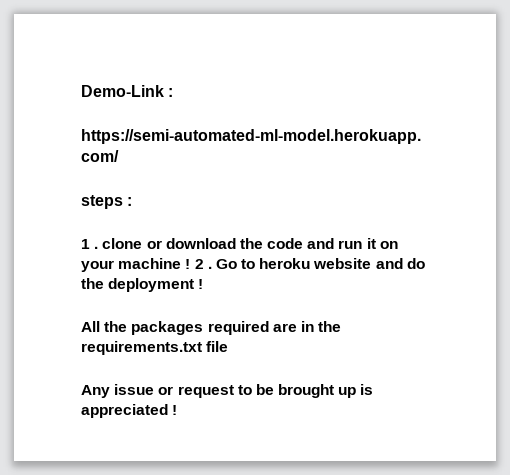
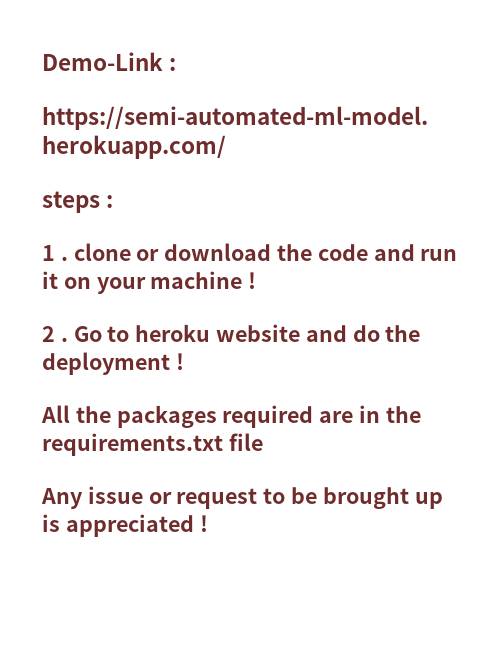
- 1 . clone or download the code and run it on your machine ! 2 .
+ 1 . clone or download the code and run it on your machine !
+ 2 .

